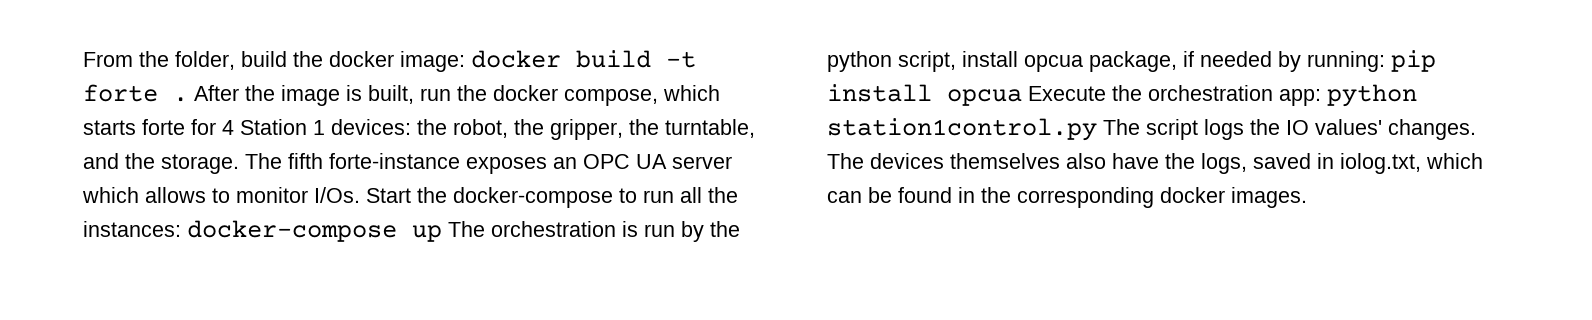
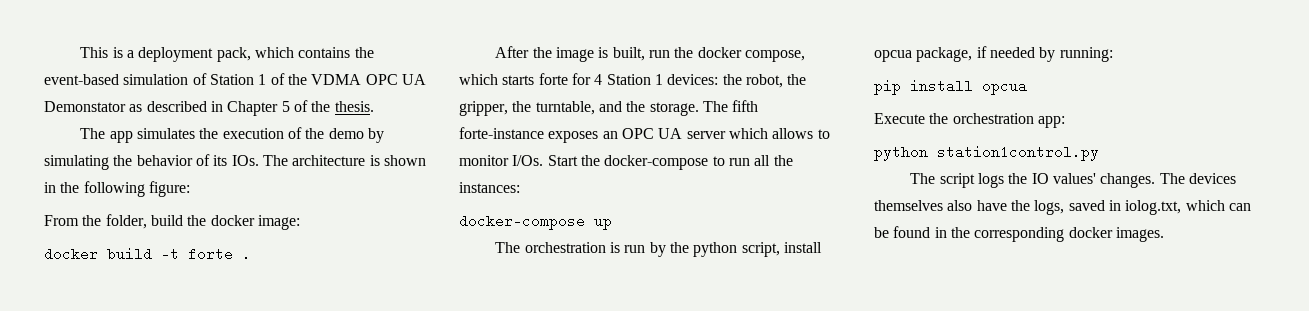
+ This is a deployment pack, which contains the event-based simulation of Station 1 of the VDMA OPC UA Demonstator as described in Chapter 5 of the thesis.
+ The app simulates the execution of the demo by simulating the behavior of its IOs. The architecture is shown in the following figure:
- From the folder, build the docker image: docker build -t forte . After the image is built, run the docker compose, which starts forte for 4 Station 1 devices: the robot, the gripper, the turntable, and the storage.
+ From the folder, build the docker image:
+ docker build -t forte .
+ After the image is built, run the docker compose, which starts forte for 4 Station 1 devices: the robot, the gripper, the turntable, and the storage.
- Start the docker-compose to run all the instances: docker-compose up The orchestration is run by the python script, install opcua package, if needed by running: pip install opcua Execute the orchestration app: python station1control.py The script logs the IO values' changes.
+ Start the docker-compose to run all the instances:
+ docker-compose up
+ The orchestration is run by the python script, install opcua package, if needed by running:
+ pip install opcua
+ Execute the orchestration app:
+ python station1control.py
+ The script logs the IO values' changes.

